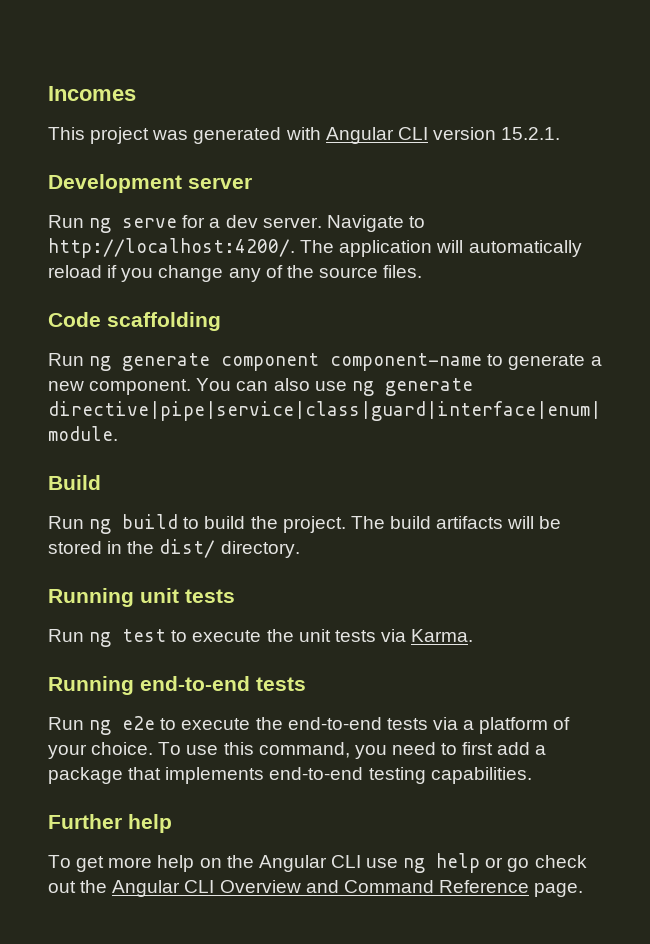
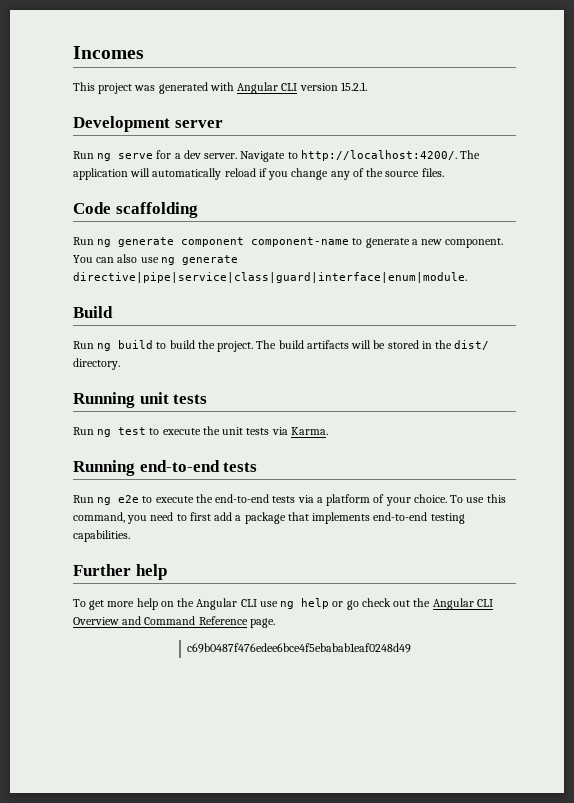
+ c69b0487f476edee6bce4f5ebabab1eaf0248d49

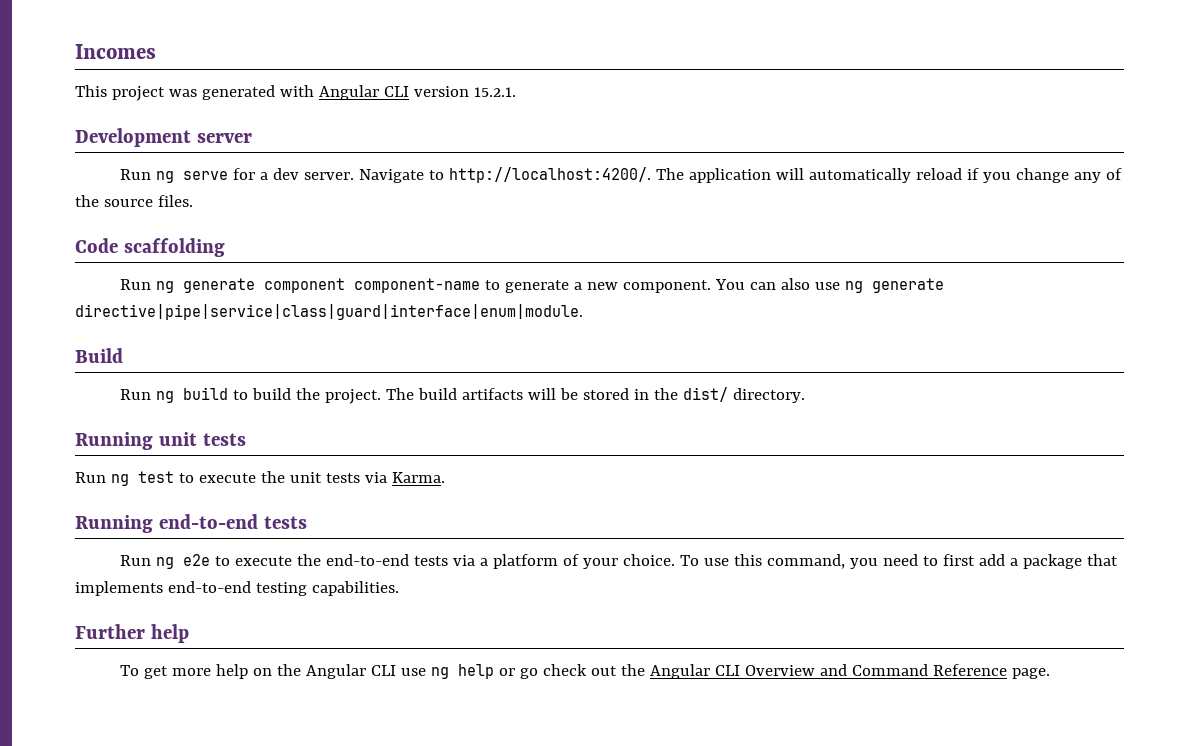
- c69b0487f476edee6bce4f5ebabab1eaf0248d49

